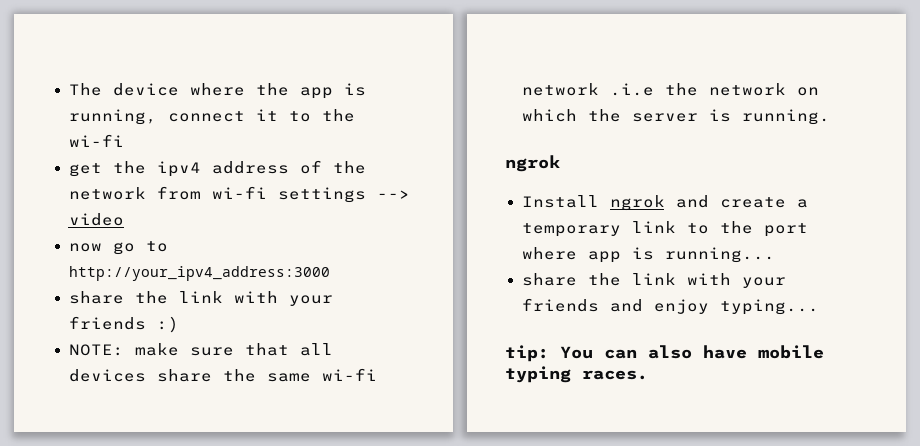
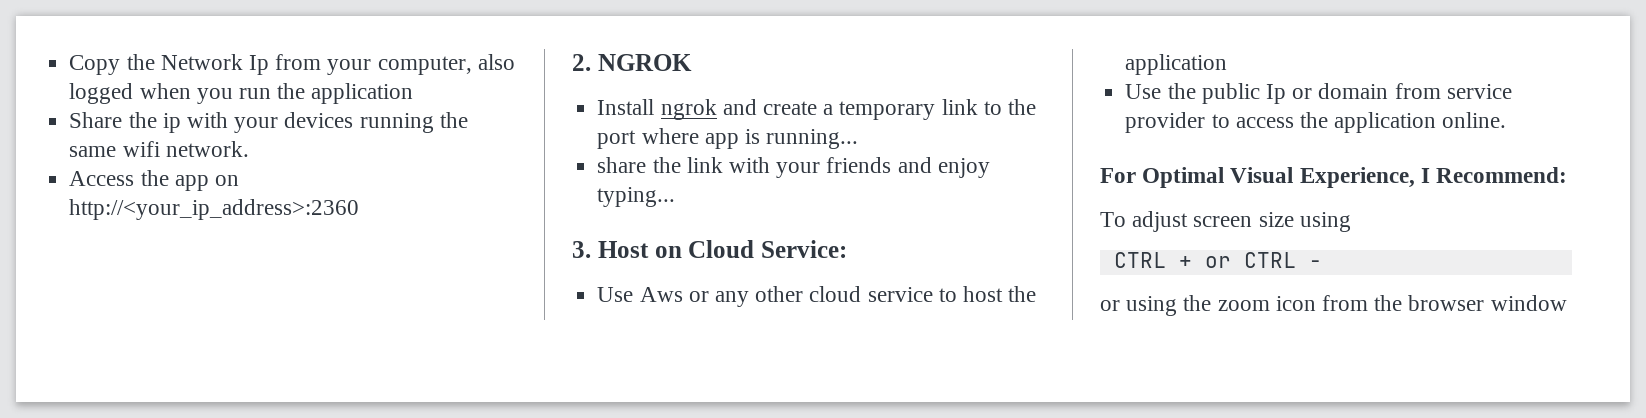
- The device where the app is running, connect it to the wi-fi
- get the ipv4 address of the network from wi-fi settings --> video
- now go to http://your_ipv4_address:3000
- share the link with your friends :)
- NOTE: make sure that all devices share the same wi-fi network .i.e the network on which the server is running.
- ngrok
+ Copy the Network Ip from your computer, also logged when you run the application
+ Share the ip with your devices running the same wifi network.
+ Access the app on http://<your_ip_address>:2360
+ 2. NGROK
- tip: You can also have mobile typing races.
+ 3. Host on Cloud Service:
+ Use Aws or any other cloud service to host the application
+ Use the public Ip or domain from service provider to access the application online.
+ For Optimal Visual Experience, I Recommend:
+ To adjust screen size using
+ CTRL + or CTRL -
+ or using the zoom icon from the browser window

